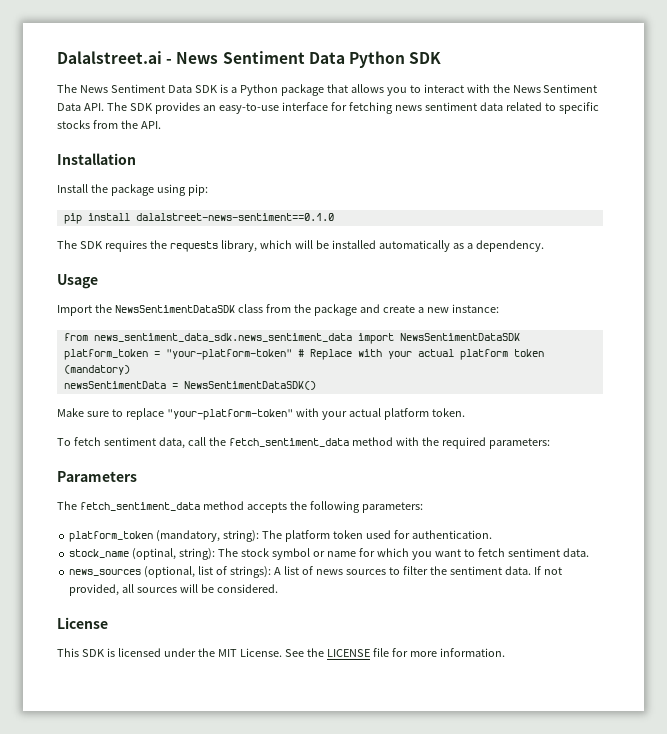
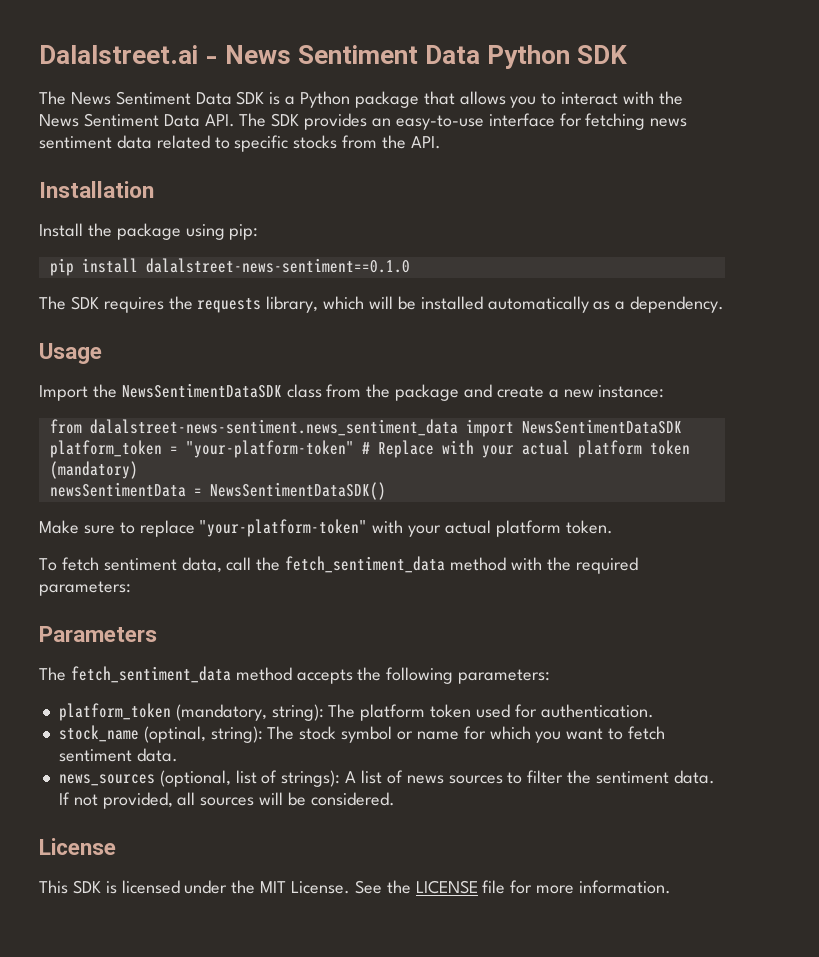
- from news_sentiment_data_sdk.news_sentiment_data import NewsSentimentDataSDK
+ from dalalstreet-news-sentiment.news_sentiment_data import NewsSentimentDataSDK

